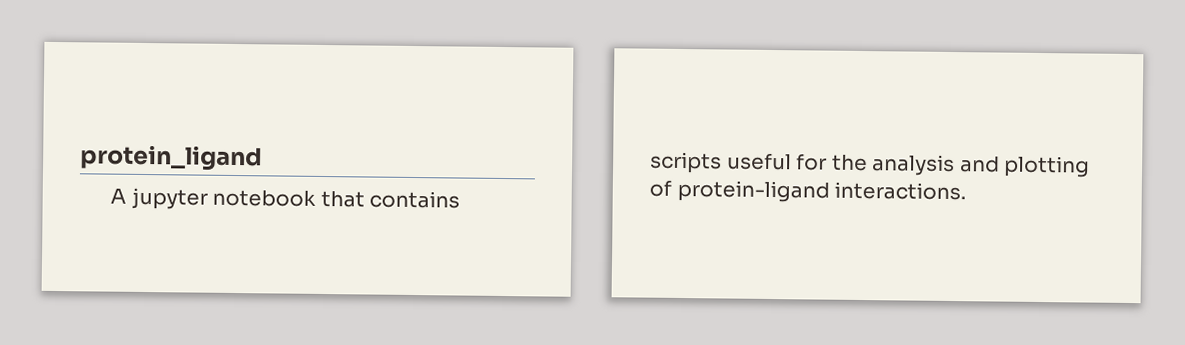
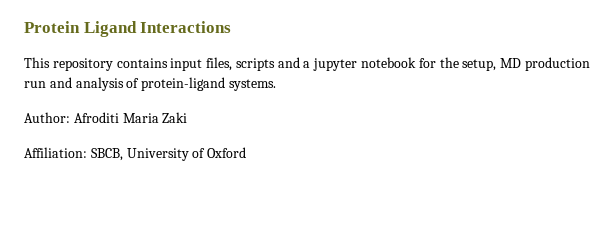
- protein_ligand
- A jupyter notebook that contains scripts useful for the analysis and plotting of protein-ligand interactions.
+ Protein Ligand Interactions
+ This repository contains input files, scripts and a jupyter notebook for the setup, MD production run and analysis of protein-ligand systems.
+ Author: Afroditi Maria Zaki
+ Affiliation: SBCB, University of Oxford

